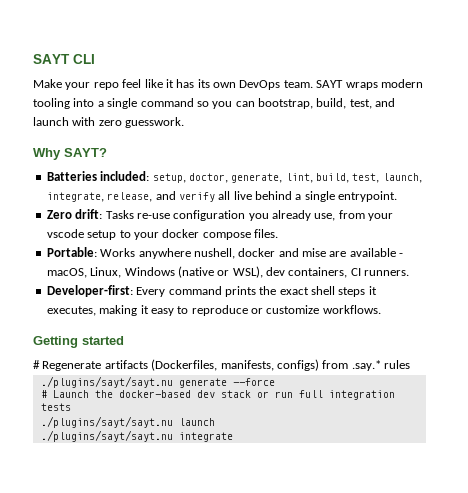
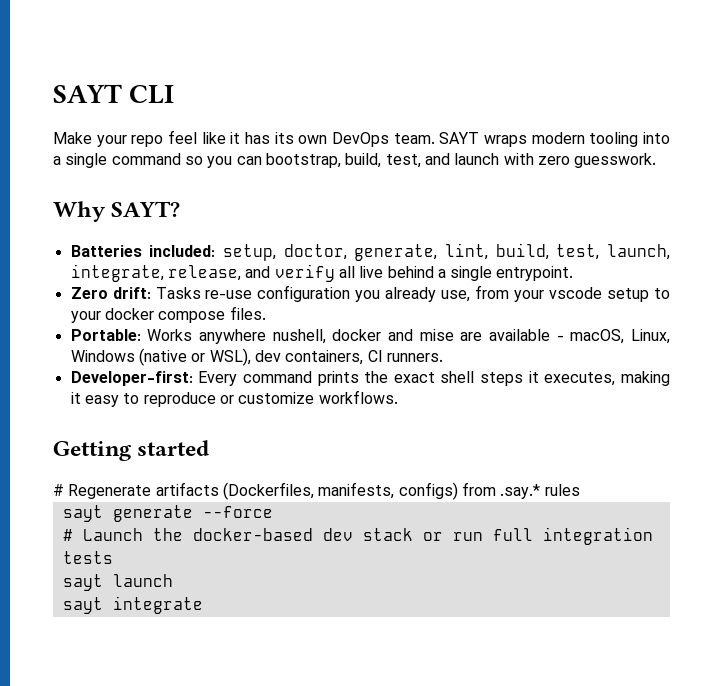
- ./plugins/sayt/sayt.nu generate --force
+ sayt generate --force
- ./plugins/sayt/sayt.nu launch
+ sayt launch
- ./plugins/sayt/sayt.nu integrate
+ sayt integrate

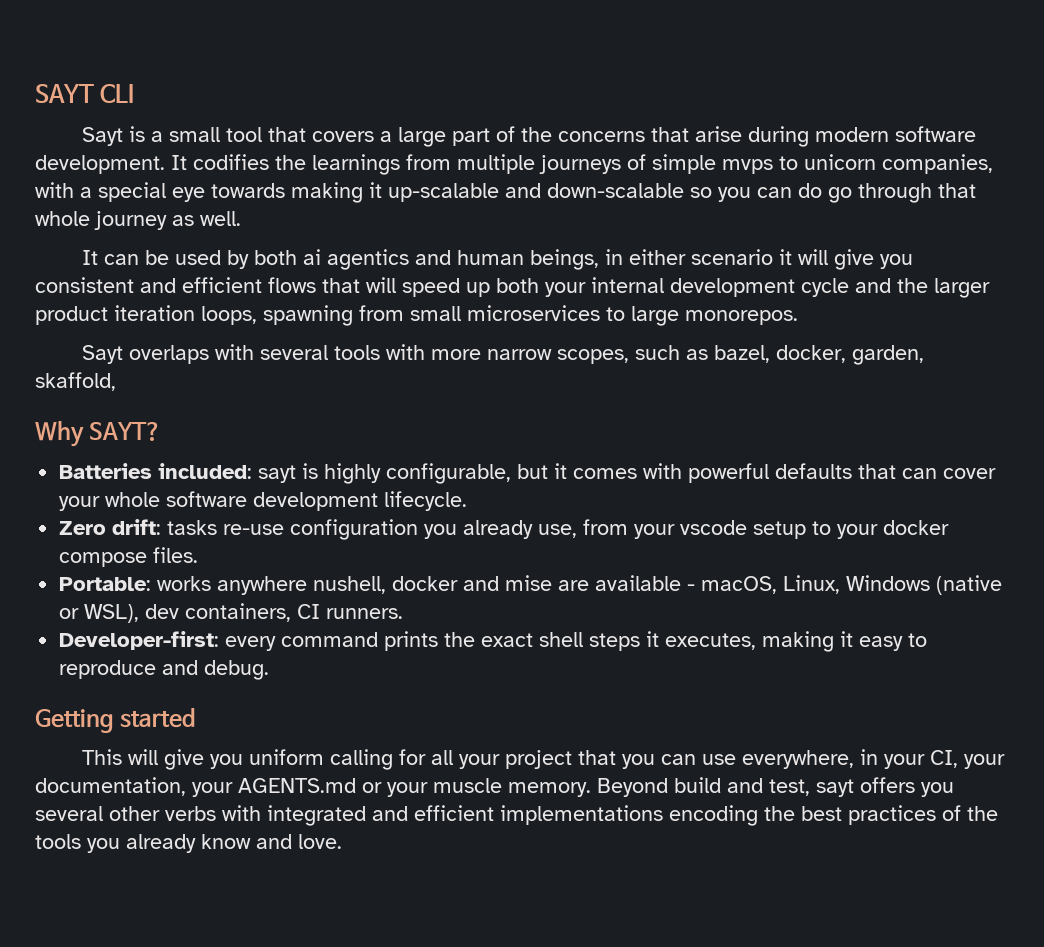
- Make your repo feel like it has its own DevOps team. SAYT wraps modern tooling into a single command so you can bootstrap, build, test, and launch with zero guesswork.
+ Sayt is a small tool that covers a large part of the concerns that arise during modern software development. It codifies the learnings from multiple journeys of simple mvps to unicorn companies, with a special eye towards making it up-scalable and down-scalable so you can do go through that whole journey as well.
+ It can be used by both ai agentics and human beings, in either scenario it will give you consistent and efficient flows that will speed up both your internal development cycle and the larger product iteration loops, spawning from small microservices to large monorepos.
+ Sayt overlaps with several tools with more narrow scopes, such as bazel, docker, garden, skaffold,
  Why SAYT?
- Batteries included: setup, doctor, generate, lint, build, test, launch, integrate, release, and verify all live behind a single entrypoint.
+ Batteries included: sayt is highly configurable, but it comes with powerful defaults that can cover your whole software development lifecycle.
- Zero drift: Tasks re-use configuration you already use, from your vscode setup to your docker compose files.
+ Zero drift: tasks re-use configuration you already use, from your vscode setup to your docker compose files.
- Portable: Works anywhere nushell, docker and mise are available - macOS, Linux, Windows (native or WSL), dev containers, CI runners.
+ Portable: works anywhere nushell, docker and mise are available - macOS, Linux, Windows (native or WSL), dev containers, CI runners.
- Developer-first: Every command prints the exact shell steps it executes, making it easy to reproduce or customize workflows.
+ Developer-first: every command prints the exact shell steps it executes, making it easy to reproduce and debug.
- # Regenerate artifacts (Dockerfiles, manifests, configs) from .say.* rules
- sayt generate --force
- # Launch the docker-based dev stack or run full integration tests
- sayt launch
- sayt integrate
+ This will give you uniform calling for all your project that you can use everywhere, in your CI, your documentation, your AGENTS.md or your muscle memory. Beyond build and test, sayt offers you several other verbs with integrated and efficient implementations encoding the best practices of the tools you already know and love.

